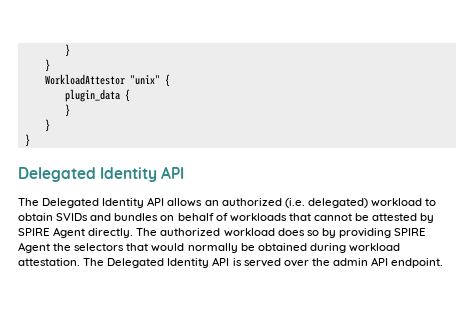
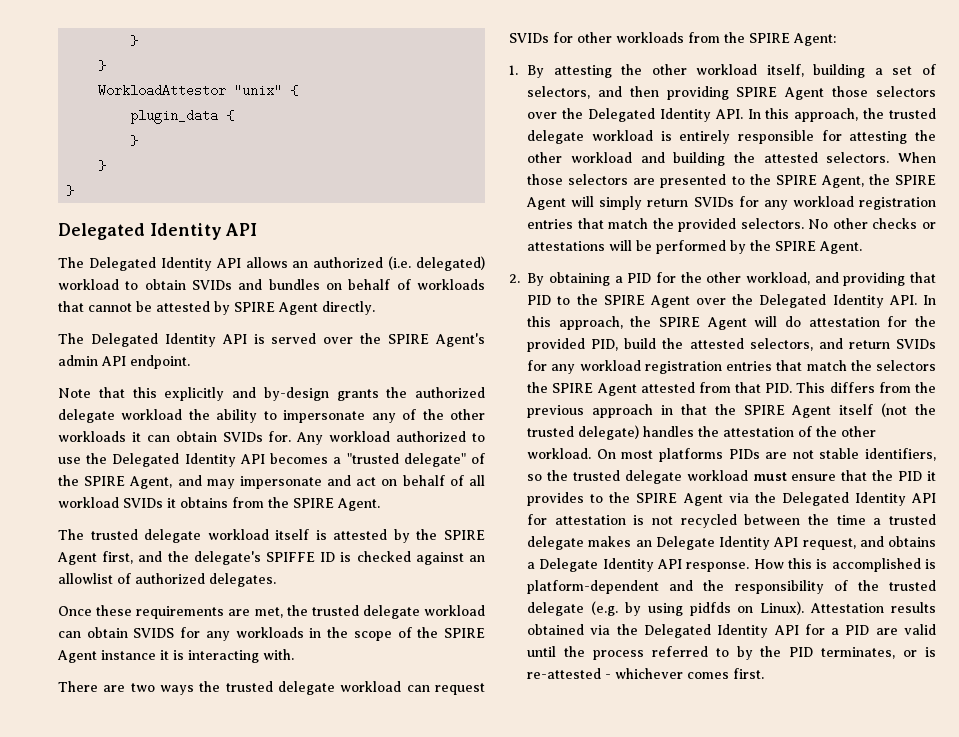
- The Delegated Identity API allows an authorized (i.e. delegated) workload to obtain SVIDs and bundles on behalf of workloads that cannot be attested by SPIRE Agent directly. The authorized workload does so by providing SPIRE Agent the selectors that would normally be obtained during workload attestation. The Delegated Identity API is served over the admin API endpoint.
+ The Delegated Identity API allows an authorized (i.e. delegated) workload to obtain SVIDs and bundles on behalf of workloads that cannot be attested by SPIRE Agent directly.
+ The Delegated Identity API is served over the SPIRE Agent's admin API endpoint.
+ Note that this explicitly and by-design grants the authorized delegate workload the ability to impersonate any of the other workloads it can obtain SVIDs for. Any workload authorized to use the Delegated Identity API becomes a "trusted delegate" of the SPIRE Agent, and may impersonate and act on behalf of all workload SVIDs it obtains from the SPIRE Agent.
+ The trusted delegate workload itself is attested by the SPIRE Agent first, and the delegate's SPIFFE ID is checked against an allowlist of authorized delegates.
+ Once these requirements are met, the trusted delegate workload can obtain SVIDS for any workloads in the scope of the SPIRE Agent instance it is interacting with.
+ There are two ways the trusted delegate workload can request SVIDs for other workloads from the SPIRE Agent:
+ 1. By attesting the other workload itself, building a set of selectors, and then providing SPIRE Agent those selectors over the Delegated Identity API. In this approach, the trusted delegate workload is entirely responsible for attesting the other workload and building the attested selectors. When those selectors are presented to the SPIRE Agent, the SPIRE Agent will simply return SVIDs for any workload registration entries that match the provided selectors. No other checks or attestations will be performed by the SPIRE Agent.
+ 2. By obtaining a PID for the other workload, and providing that PID to the SPIRE Agent over the Delegated Identity API. In this approach, the SPIRE Agent will do attestation for the provided PID, build the attested selectors, and return SVIDs for any workload registration entries that match the selectors the SPIRE Agent attested from that PID. This differs from the previous approach in that the SPIRE Agent itself (not the trusted delegate) handles the attestation of the other workload. On most platforms PIDs are not stable identifiers, so the trusted delegate workload must ensure that the PID it provides to the SPIRE Agent via the Delegated Identity API for attestation is not recycled between the time a trusted delegate makes an Delegate Identity API request, and obtains a Delegate Identity API response. How this is accomplished is platform-dependent and the responsibility of the trusted delegate (e.g. by using pidfds on Linux). Attestation results obtained via the Delegated Identity API for a PID are valid until the process referred to by the PID terminates, or is re-attested - whichever comes first.

